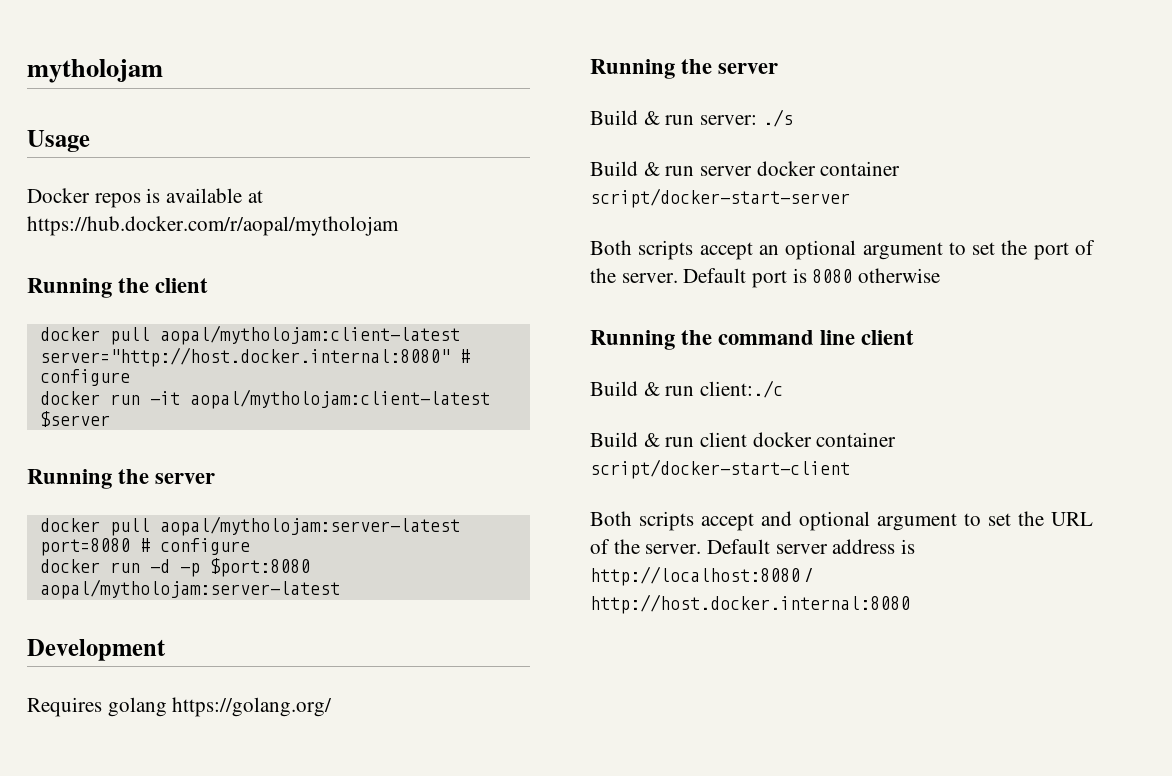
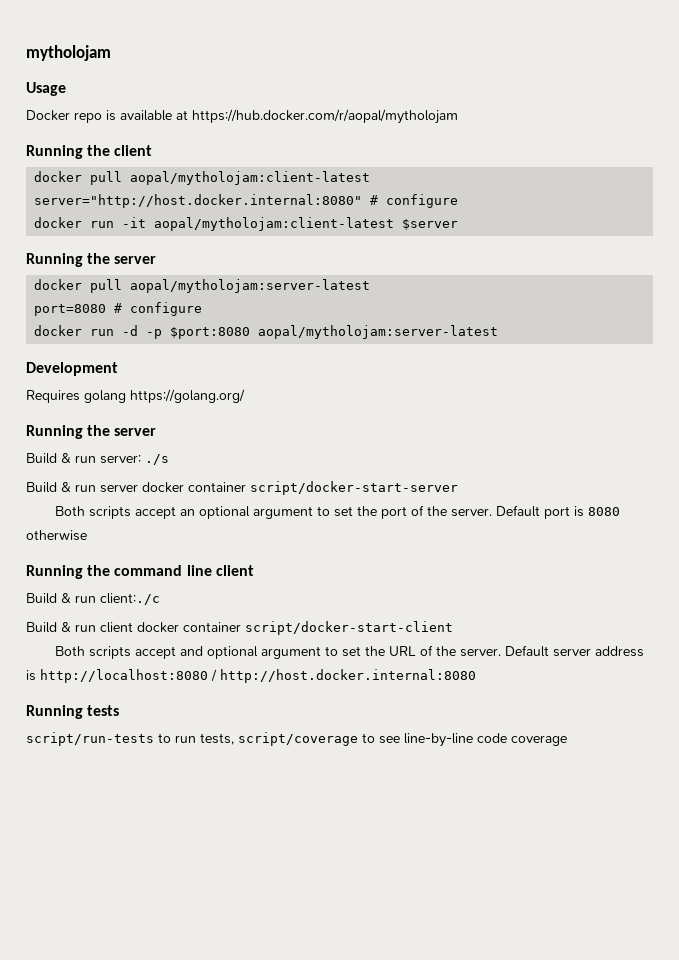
- Docker repos is available at https://hub.docker.com/r/aopal/mytholojam
+ Docker repo is available at https://hub.docker.com/r/aopal/mytholojam
+ Running tests
+ script/run-tests to run tests, script/coverage to see line-by-line code coverage

